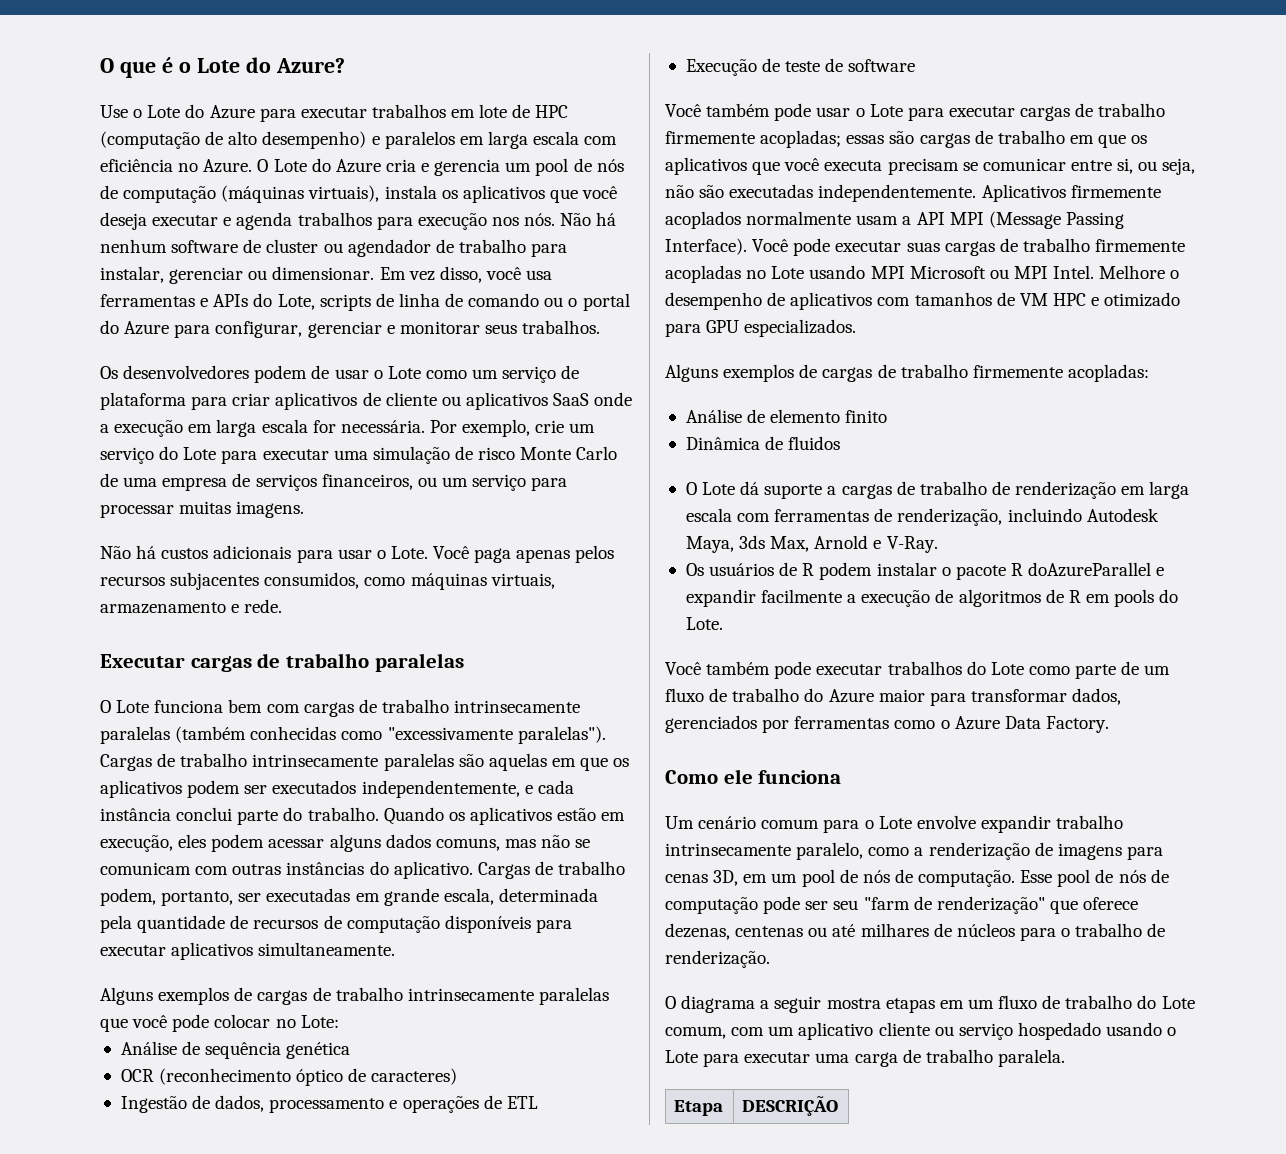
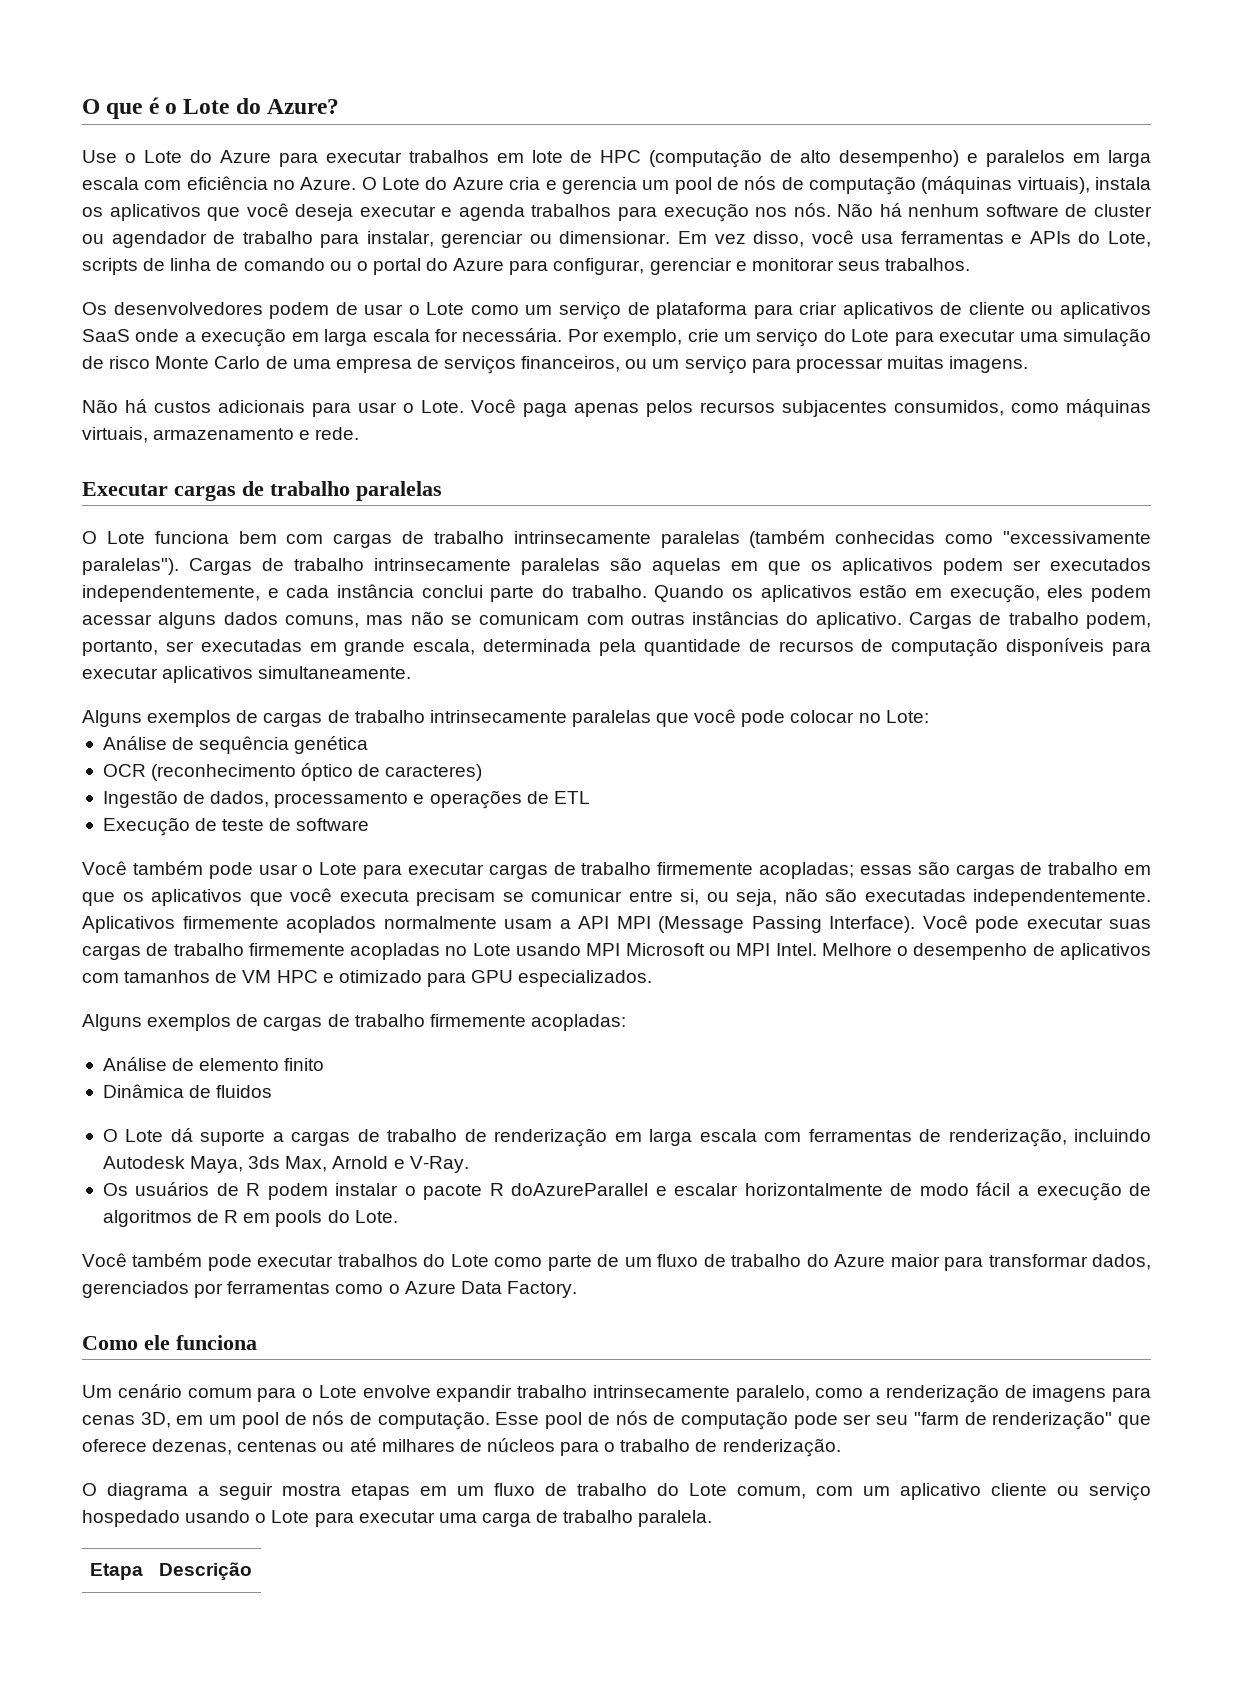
- Os usuários de R podem instalar o pacote R doAzureParallel e expandir facilmente a execução de algoritmos de R em pools do Lote.
+ Os usuários de R podem instalar o pacote R doAzureParallel e escalar horizontalmente de modo fácil a execução de algoritmos de R em pools do Lote.
- Etapa | DESCRIÇÃO
+ Etapa | Descrição

